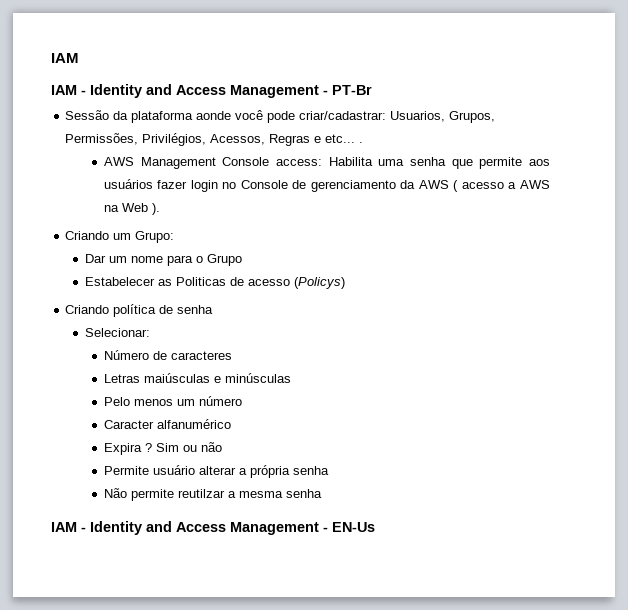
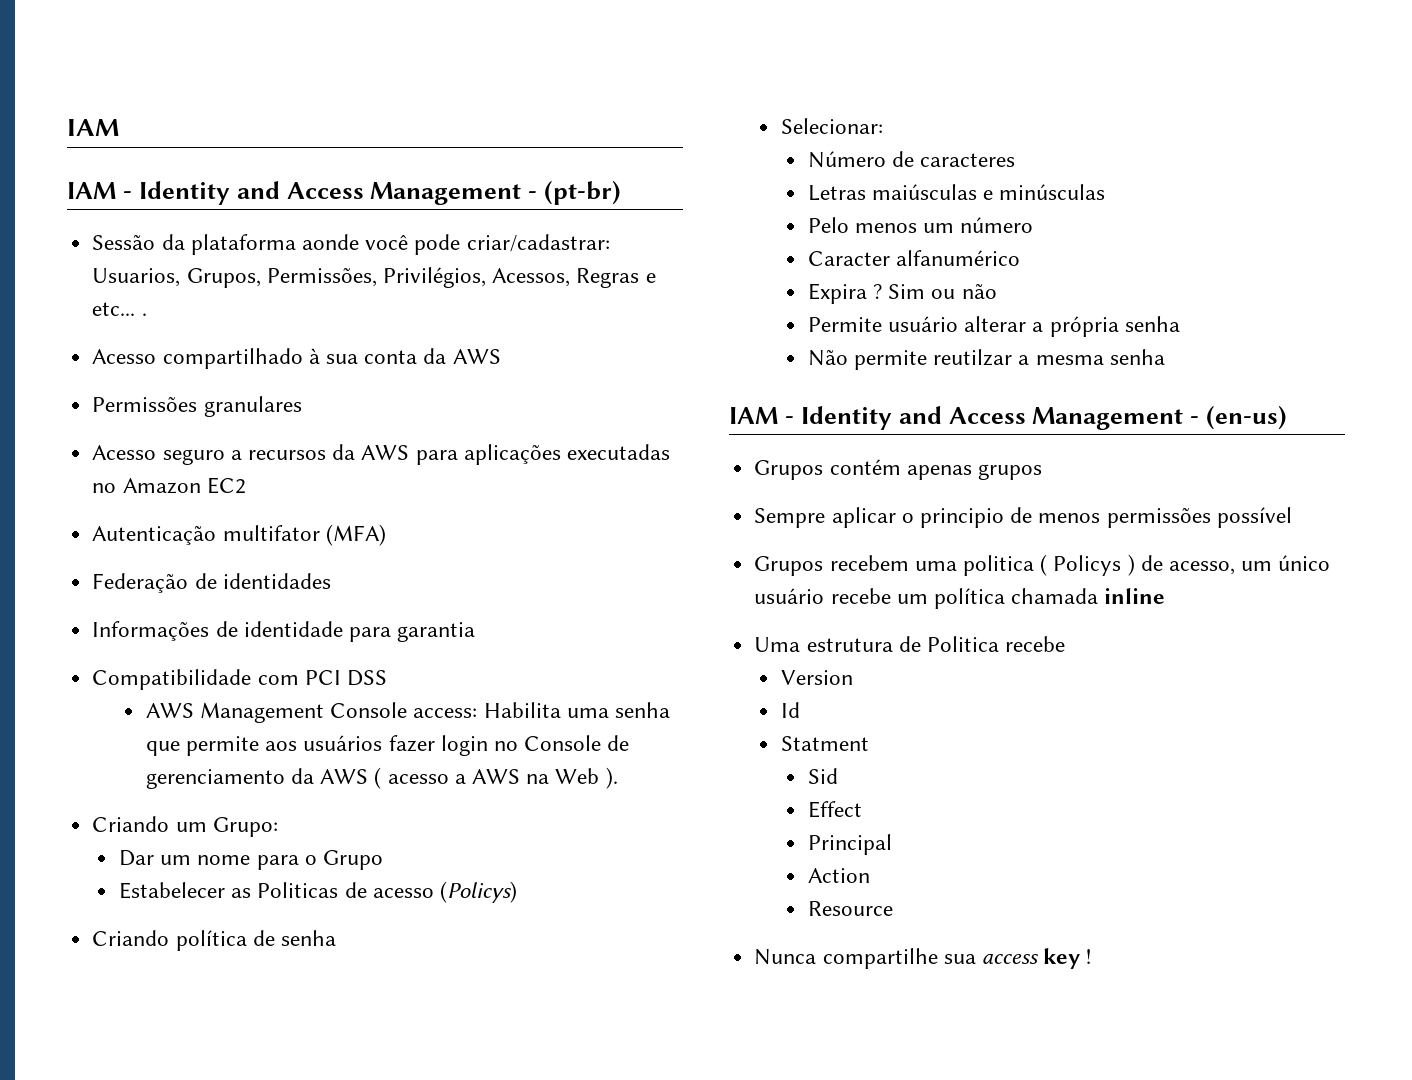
- IAM - Identity and Access Management - PT-Br
+ IAM - Identity and Access Management - (pt-br)
+ Acesso compartilhado à sua conta da AWS
+ Permissões granulares
+ Acesso seguro a recursos da AWS para aplicações executadas no Amazon EC2
+ Autenticação multifator (MFA)
+ Federação de identidades
+ Informações de identidade para garantia
+ Compatibilidade com PCI DSS
- IAM - Identity and Access Management - EN-Us
+ IAM - Identity and Access Management - (en-us)
+ Grupos contém apenas grupos
+ Sempre aplicar o principio de menos permissões possível
+ Grupos recebem uma politica ( Policys ) de acesso, um único usuário recebe um política chamada inline
+ Uma estrutura de Politica recebe
+ Version
+ Id
+ Statment
+ Sid
+ Effect
+ Principal
+ Action
+ Resource
+ Nunca compartilhe sua access key !

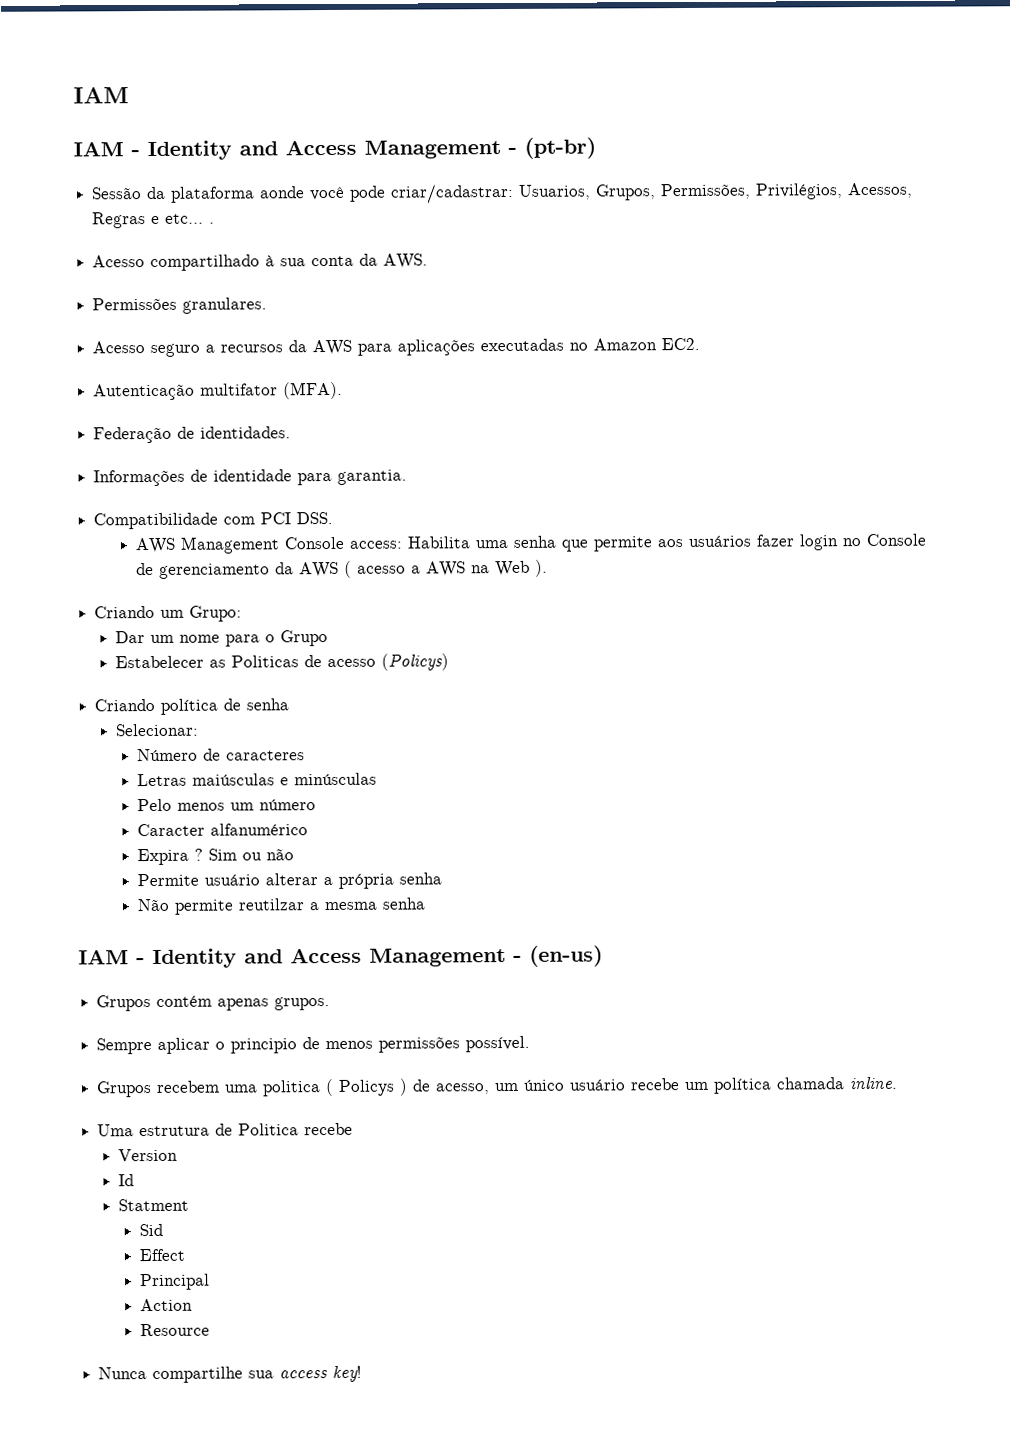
- Acesso compartilhado à sua conta da AWS
+ Acesso compartilhado à sua conta da AWS.
- Permissões granulares
+ Permissões granulares.
- Acesso seguro a recursos da AWS para aplicações executadas no Amazon EC2
+ Acesso seguro a recursos da AWS para aplicações executadas no Amazon EC2.
- Autenticação multifator (MFA)
+ Autenticação multifator (MFA).
- Federação de identidades
+ Federação de identidades.
- Informações de identidade para garantia
+ Informações de identidade para garantia.
- Compatibilidade com PCI DSS
+ Compatibilidade com PCI DSS.
- Grupos contém apenas grupos
+ Grupos contém apenas grupos.
- Sempre aplicar o principio de menos permissões possível
+ Sempre aplicar o principio de menos permissões possível.
- Grupos recebem uma politica ( Policys ) de acesso, um único usuário recebe um política chamada inline
+ Grupos recebem uma politica ( Policys ) de acesso, um único usuário recebe um política chamada inline.
- Nunca compartilhe sua access key !
+ Nunca compartilhe sua access key!

